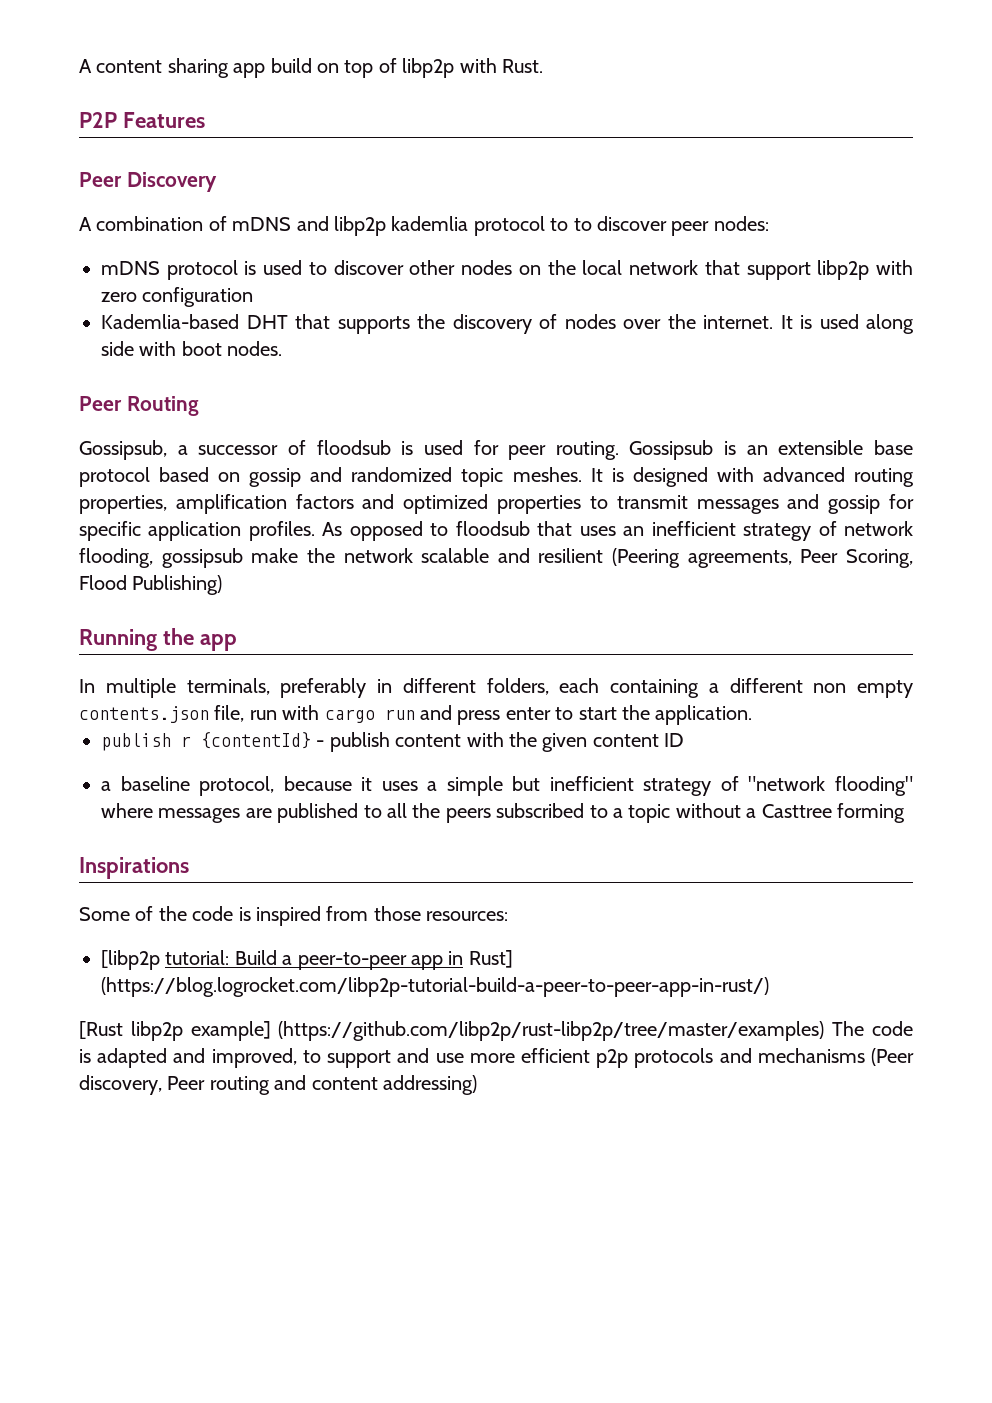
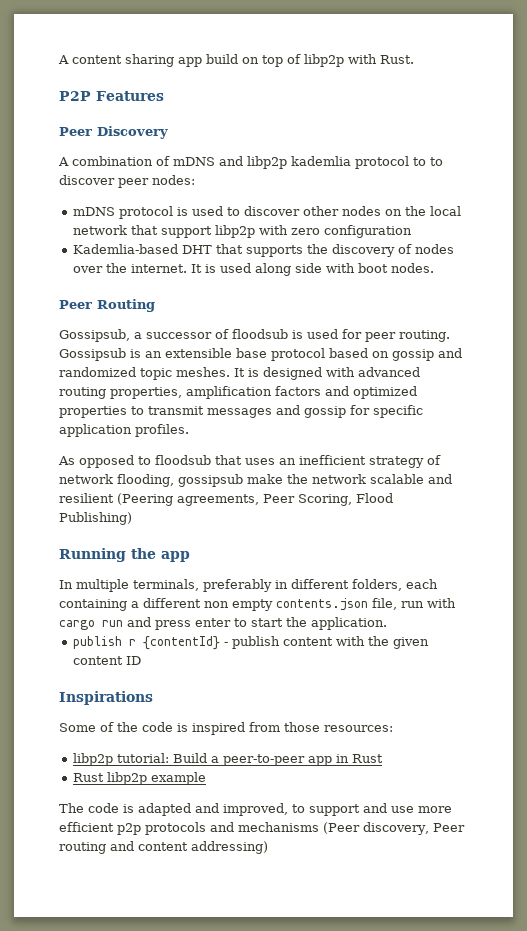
- It is designed with advanced routing properties, amplification factors and optimized properties to transmit messages and gossip for specific application profiles. As opposed to floodsub that uses an inefficient strategy of network flooding, gossipsub make the network scalable and resilient (Peering agreements, Peer Scoring, Flood Publishing)
+ It is designed with advanced routing properties, amplification factors and optimized properties to transmit messages and gossip for specific application profiles.
+ As opposed to floodsub that uses an inefficient strategy of network flooding, gossipsub make the network scalable and resilient (Peering agreements, Peer Scoring, Flood Publishing)
- a baseline protocol, because it uses a simple but inefficient strategy of "network flooding" where messages are published to all the peers subscribed to a topic without a Casttree forming
- [libp2p tutorial: Build a peer-to-peer app in Rust] (https://blog.logrocket.com/libp2p-tutorial-build-a-peer-to-peer-app-in-rust/)
- [Rust libp2p example] (https://github.com/libp2p/rust-libp2p/tree/master/examples) The code is adapted and improved, to support and use more efficient p2p protocols and mechanisms (Peer discovery, Peer routing and content addressing)
+ libp2p tutorial: Build a peer-to-peer app in Rust
+ Rust libp2p example
+ The code is adapted and improved, to support and use more efficient p2p protocols and mechanisms (Peer discovery, Peer routing and content addressing)

